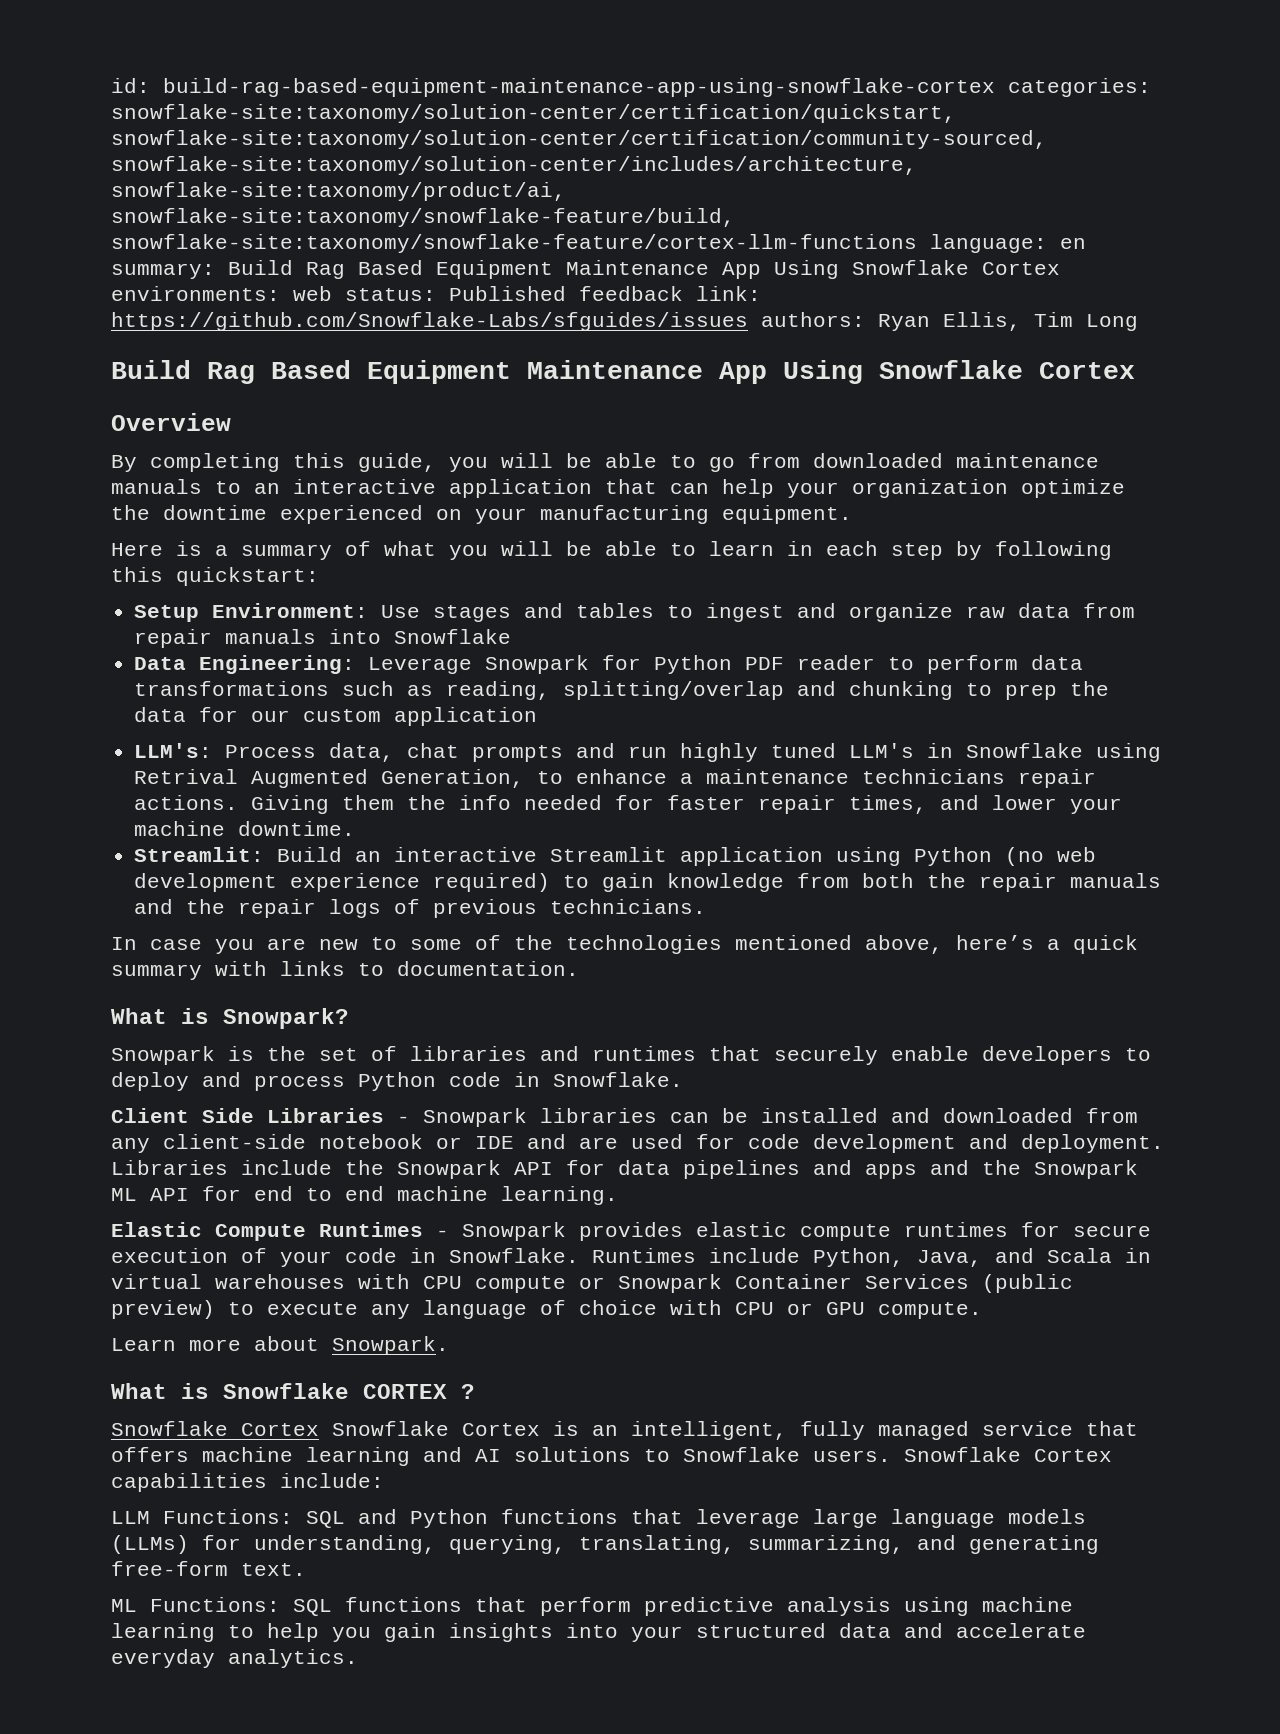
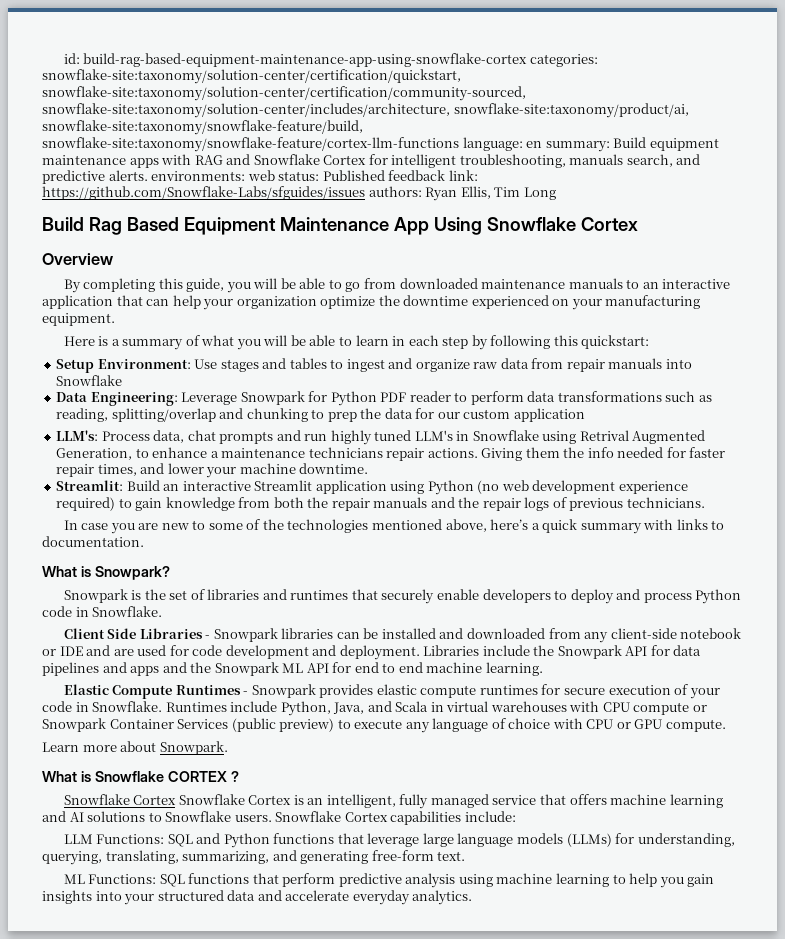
- id: build-rag-based-equipment-maintenance-app-using-snowflake-cortex categories: snowflake-site:taxonomy/solution-center/certification/quickstart, snowflake-site:taxonomy/solution-center/certification/community-sourced, snowflake-site:taxonomy/solution-center/includes/architecture, snowflake-site:taxonomy/product/ai, snowflake-site:taxonomy/snowflake-feature/build, snowflake-site:taxonomy/snowflake-feature/cortex-llm-functions language: en summary: Build Rag Based Equipment Maintenance App Using Snowflake Cortex environments: web status: Published feedback link: https://github.com/Snowflake-Labs/sfguides/issues authors: Ryan Ellis, Tim Long
+ id: build-rag-based-equipment-maintenance-app-using-snowflake-cortex categories: snowflake-site:taxonomy/solution-center/certification/quickstart, snowflake-site:taxonomy/solution-center/certification/community-sourced, snowflake-site:taxonomy/solution-center/includes/architecture, snowflake-site:taxonomy/product/ai, snowflake-site:taxonomy/snowflake-feature/build, snowflake-site:taxonomy/snowflake-feature/cortex-llm-functions language: en summary: Build equipment maintenance apps with RAG and Snowflake Cortex for intelligent troubleshooting, manuals search, and predictive alerts. environments: web status: Published feedback link: https://github.com/Snowflake-Labs/sfguides/issues authors: Ryan Ellis, Tim Long

